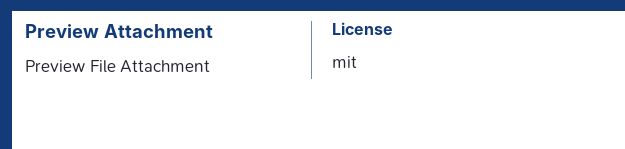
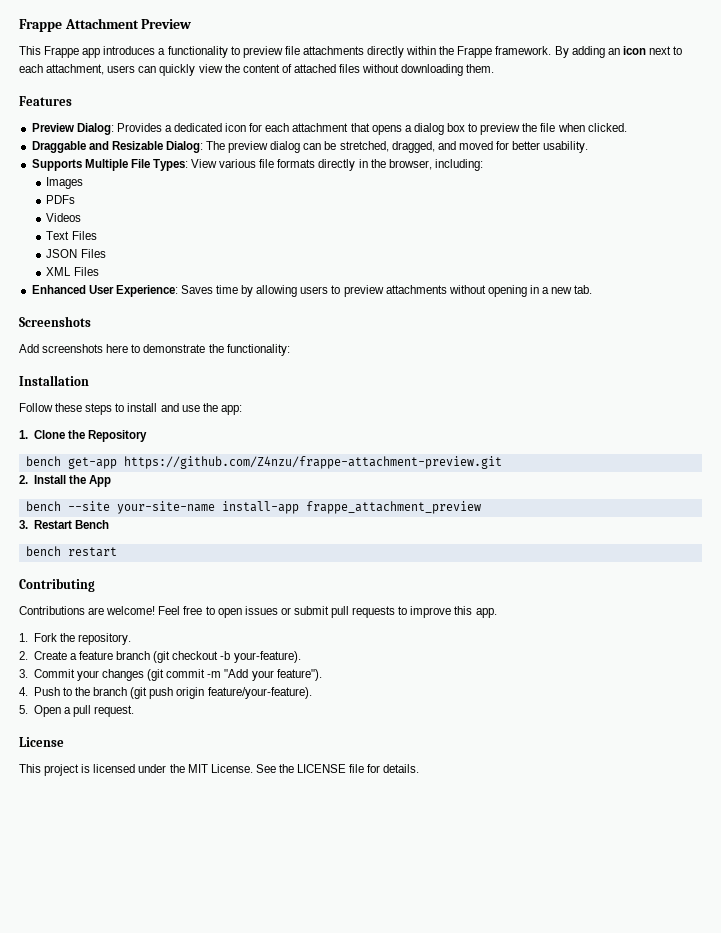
- Preview Attachment
- Preview File Attachment
+ Frappe Attachment Preview
+ This Frappe app introduces a functionality to preview file attachments directly within the Frappe framework. By adding an icon next to each attachment, users can quickly view the content of attached files without downloading them.
+ Features
+ Preview Dialog: Provides a dedicated icon for each attachment that opens a dialog box to preview the file when clicked.
+ Draggable and Resizable Dialog: The preview dialog can be stretched, dragged, and moved for better usability.
+ Supports Multiple File Types: View various file formats directly in the browser, including:
+ Images
+ PDFs
+ Videos
+ Text Files
+ JSON Files
+ XML Files
+ Enhanced User Experience: Saves time by allowing users to preview attachments without opening in a new tab.
+ Screenshots
+ Add screenshots here to demonstrate the functionality:
+ Installation
+ Follow these steps to install and use the app:
+ 1. Clone the Repository
+ bench get-app https://github.com/Z4nzu/frappe-attachment-preview.git
+ 2. Install the App
+ bench --site your-site-name install-app frappe_attachment_preview
+ 3. Restart Bench
+ bench restart
+ Contributing
+ Contributions are welcome! Feel free to open issues or submit pull requests to improve this app.
+ 1. Fork the repository.
+ 2. Create a feature branch (git checkout -b your-feature).
+ 3. Commit your changes (git commit -m "Add your feature").
+ 4. Push to the branch (git push origin feature/your-feature).
+ 5. Open a pull request.
  License
- mit
+ This project is licensed under the MIT License. See the LICENSE file for details.

